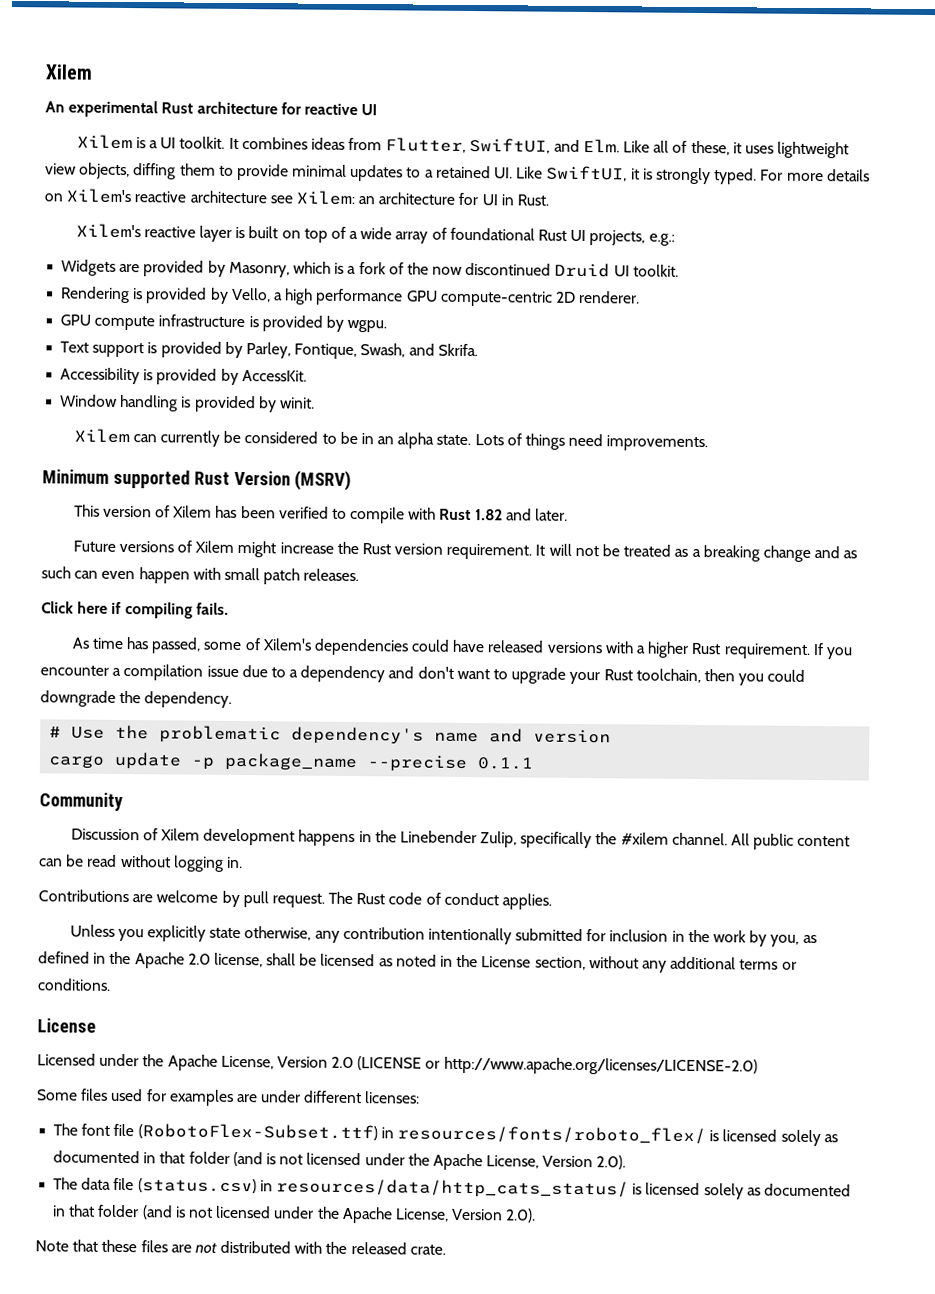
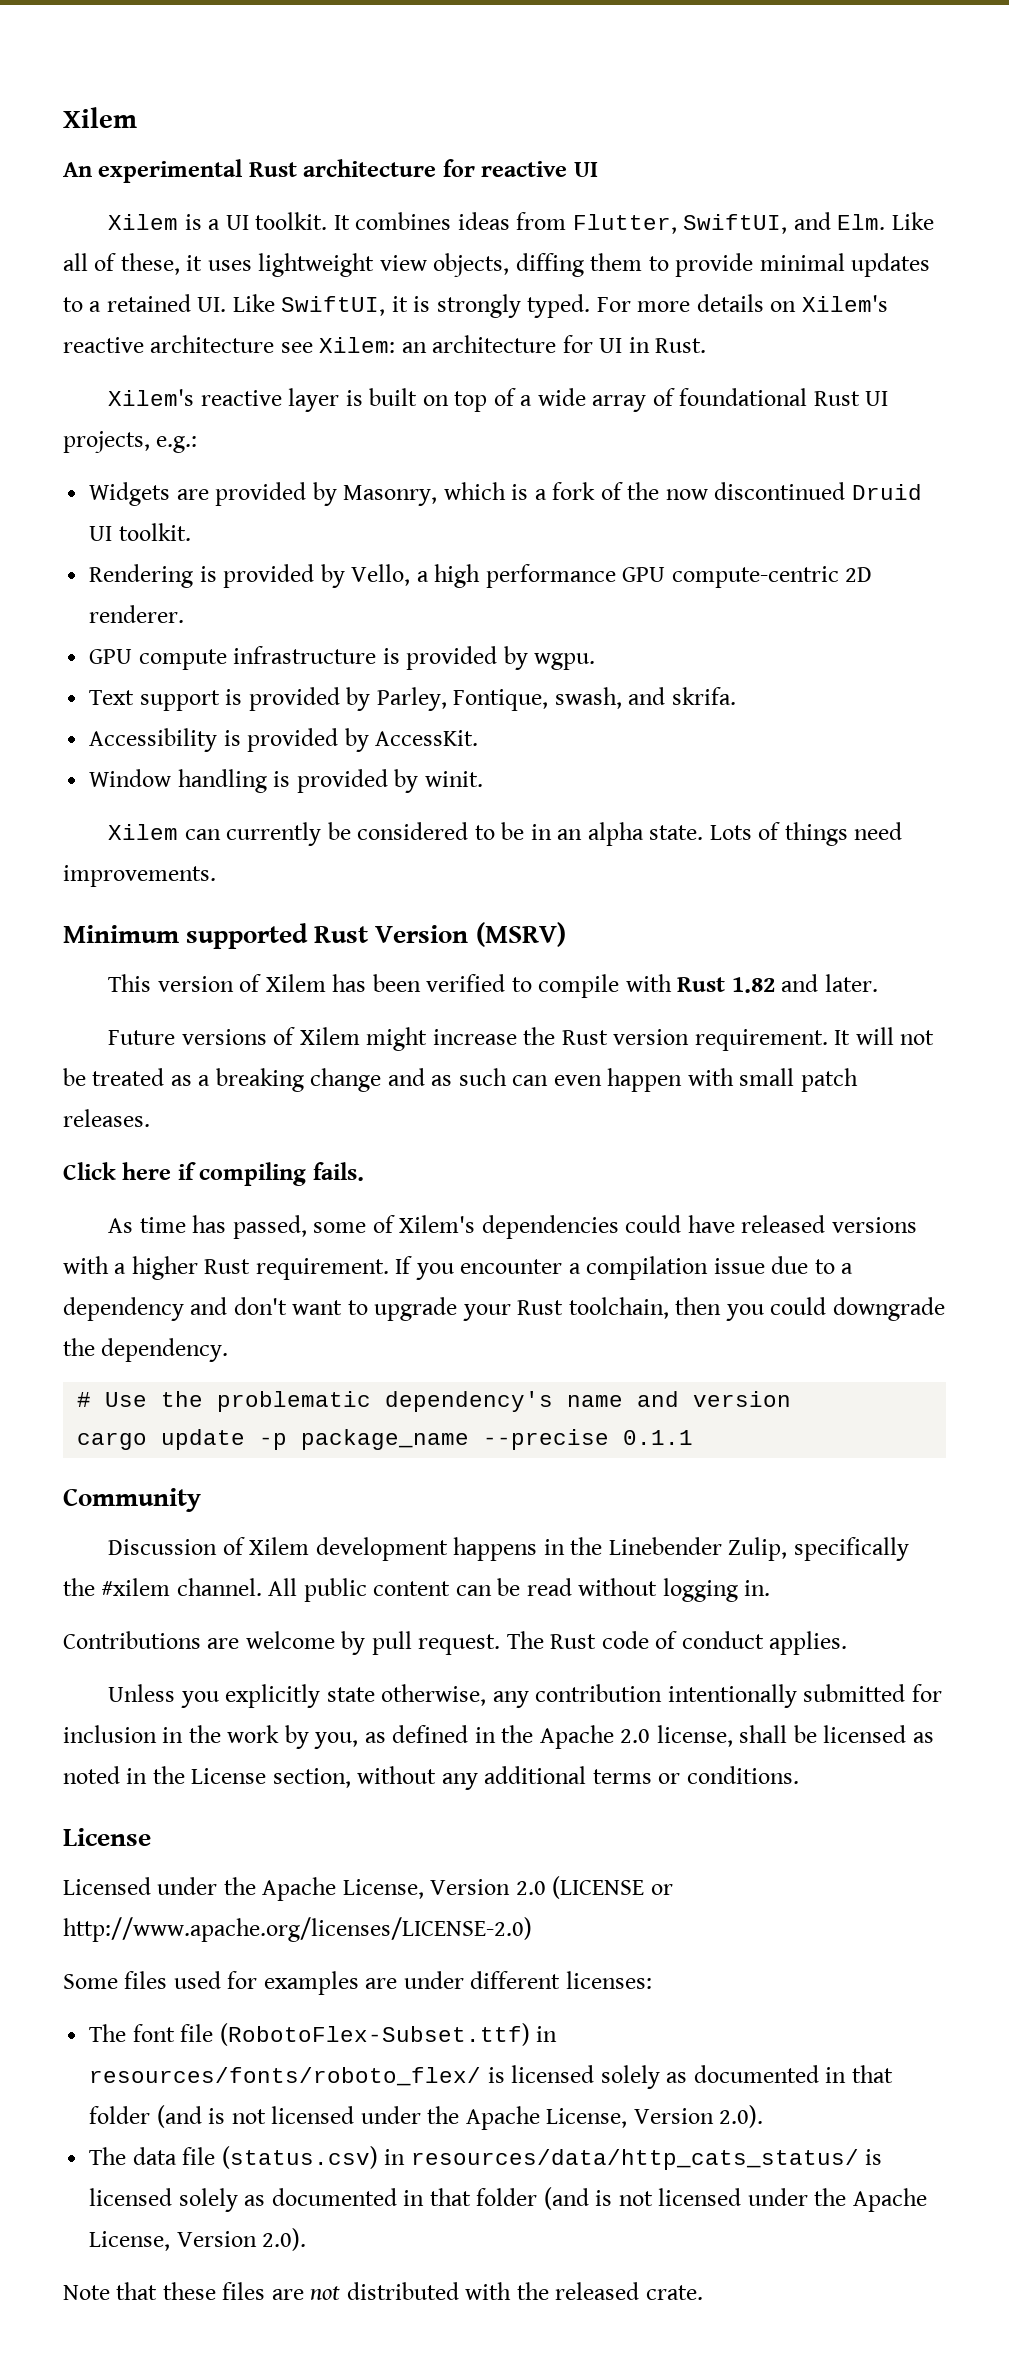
- Text support is provided by Parley, Fontique, Swash, and Skrifa.
+ Text support is provided by Parley, Fontique, swash, and skrifa.

